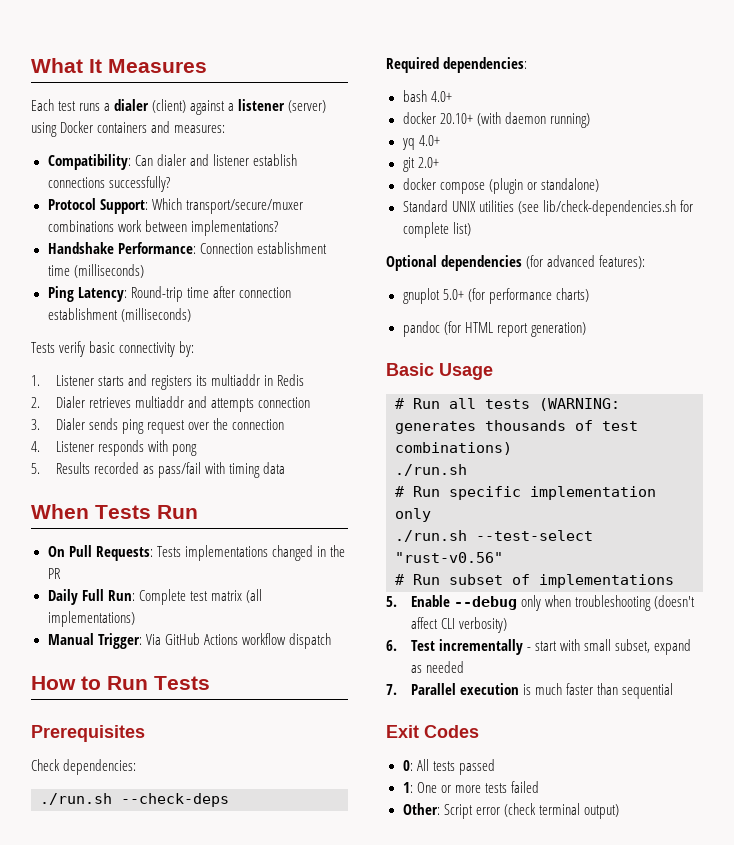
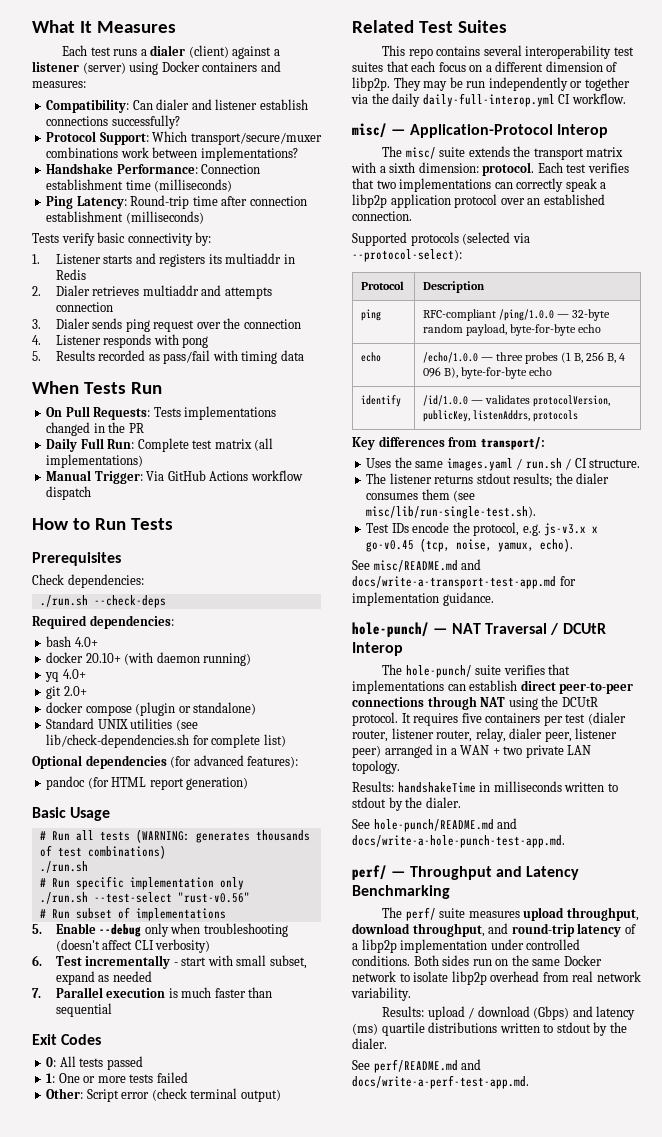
- gnuplot 5.0+ (for performance charts)
+ Related Test Suites
+ This repo contains several interoperability test suites that each focus on a different dimension of libp2p. They may be run independently or together via the daily daily-full-interop.yml CI workflow.
+ misc/ — Application-Protocol Interop
+ The misc/ suite extends the transport matrix with a sixth dimension: protocol. Each test verifies that two implementations can correctly speak a libp2p application protocol over an established connection.
+ Supported protocols (selected via --protocol-select):
+ Protocol | Description
+ ping | RFC-compliant /ping/1.0.0 — 32-byte random payload, byte-for-byte echo
+ echo | /echo/1.0.0 — three probes (1 B, 256 B, 4 096 B), byte-for-byte echo
+ identify | /id/1.0.0 — validates protocolVersion, publicKey, listenAddrs, protocols
+ Key differences from transport/:
+ Uses the same images.yaml / run.sh / CI structure.
+ The listener returns stdout results; the dialer consumes them (see misc/lib/run-single-test.sh).
+ Test IDs encode the protocol, e.g. js-v3.x x go-v0.45 (tcp, noise, yamux, echo).
+ See misc/README.md and docs/write-a-transport-test-app.md for implementation guidance.
+ hole-punch/ — NAT Traversal / DCUtR Interop
+ The hole-punch/ suite verifies that implementations can establish direct peer-to-peer connections through NAT using the DCUtR protocol. It requires five containers per test (dialer router, listener router, relay, dialer peer, listener peer) arranged in a WAN + two private LAN topology.
+ Results: handshakeTime in milliseconds written to stdout by the dialer.
+ See hole-punch/README.md and docs/write-a-hole-punch-test-app.md.
+ perf/ — Throughput and Latency Benchmarking
+ The perf/ suite measures upload throughput, download throughput, and round-trip latency of a libp2p implementation under controlled conditions. Both sides run on the same Docker network to isolate libp2p overhead from real network variability.
+ Results: upload / download (Gbps) and latency (ms) quartile distributions written to stdout by the dialer.
+ See perf/README.md and docs/write-a-perf-test-app.md.

